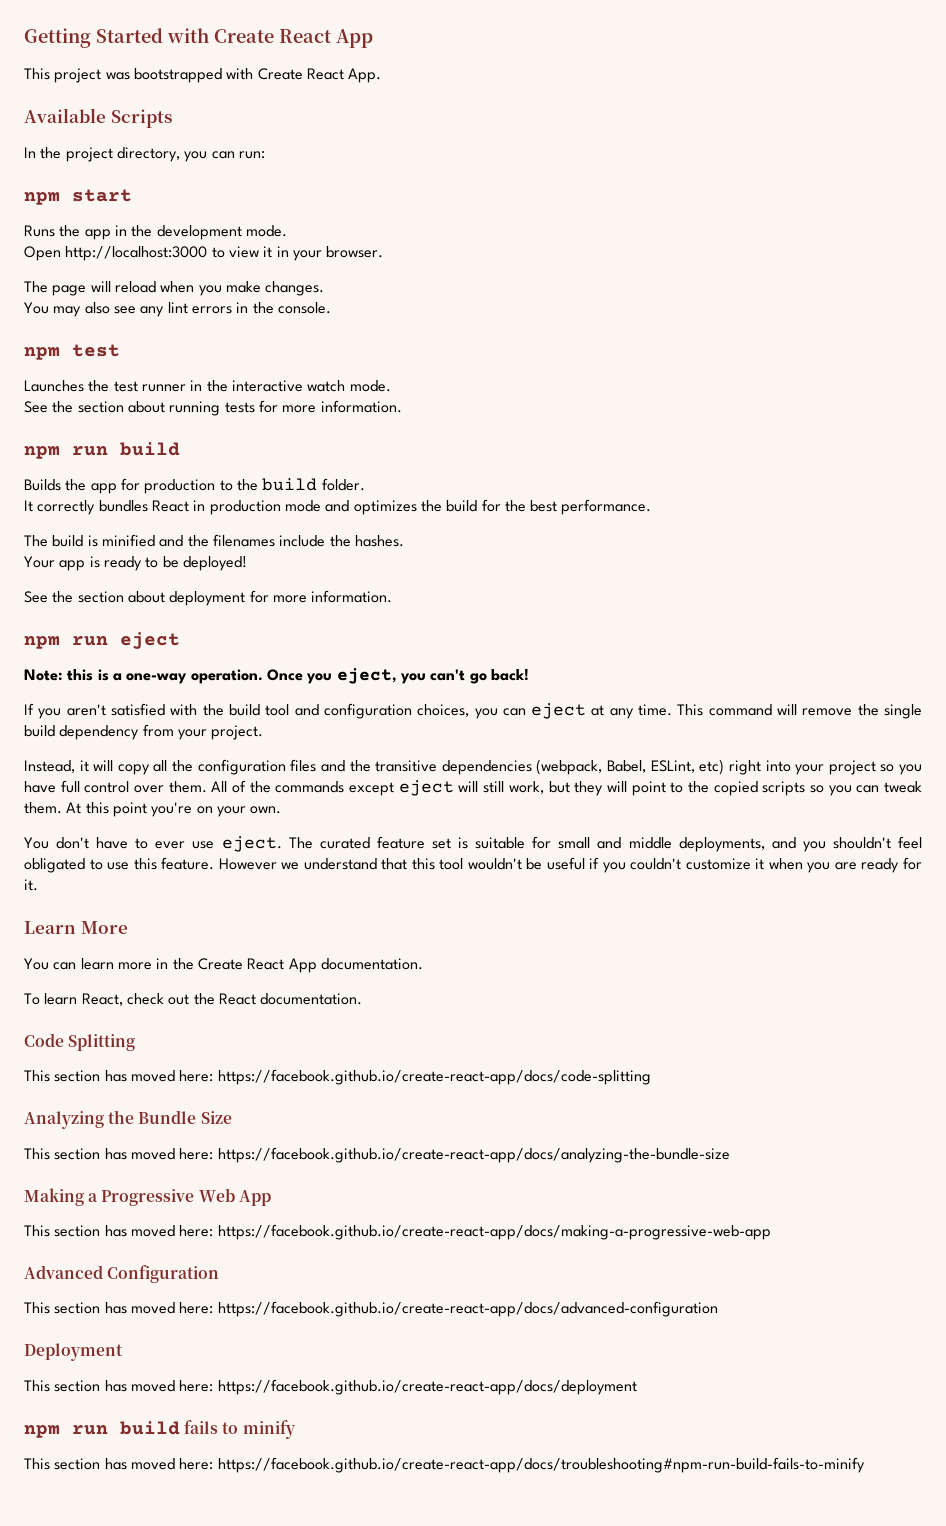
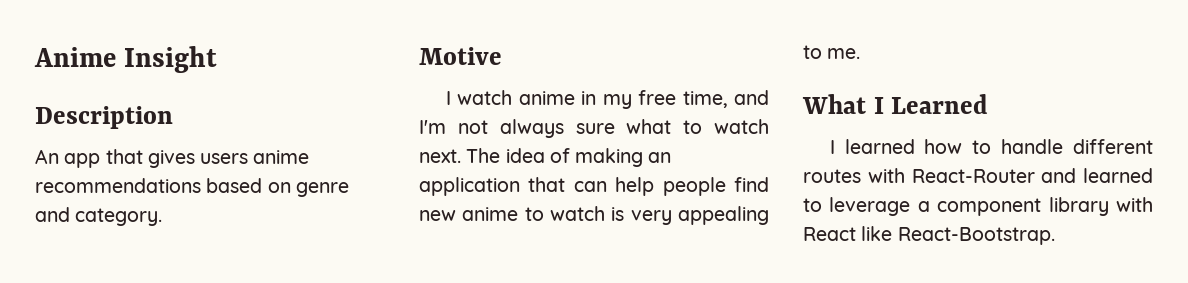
- Getting Started with Create React App
- This project was bootstrapped with Create React App.
- Available Scripts
- In the project directory, you can run:
- npm start
- Runs the app in the development mode.
- Open http://localhost:3000 to view it in your browser.
- The page will reload when you make changes.
- You may also see any lint errors in the console.
- npm test
- Launches the test runner in the interactive watch mode.
- See the section about running tests for more information.
- npm run build
- Builds the app for production to the build folder.
- It correctly bundles React in production mode and optimizes the build for the best performance.
- The build is minified and the filenames include the hashes.
- Your app is ready to be deployed!
- See the section about deployment for more information.
- npm run eject
- Note: this is a one-way operation. Once you eject, you can't go back!
- If you aren't satisfied with the build tool and configuration choices, you can eject at any time. This command will remove the single build dependency from your project.
- Instead, it will copy all the configuration files and the transitive dependencies (webpack, Babel, ESLint, etc) right into your project so you have full control over them. All of the commands except eject will still work, but they will point to the copied scripts so you can tweak them. At this point you're on your own.
- You don't have to ever use eject. The curated feature set is suitable for small and middle deployments, and you shouldn't feel obligated to use this feature. However we understand that this tool wouldn't be useful if you couldn't customize it when you are ready for it.
- Learn More
- You can learn more in the Create React App documentation.
- To learn React, check out the React documentation.
- Code Splitting
- This section has moved here: https://facebook.github.io/create-react-app/docs/code-splitting
- Analyzing the Bundle Size
- This section has moved here: https://facebook.github.io/create-react-app/docs/analyzing-the-bundle-size
- Making a Progressive Web App
- This section has moved here: https://facebook.github.io/create-react-app/docs/making-a-progressive-web-app
- Advanced Configuration
- This section has moved here: https://facebook.github.io/create-react-app/docs/advanced-configuration
- Deployment
- This section has moved here: https://facebook.github.io/create-react-app/docs/deployment
- npm run build fails to minify
- This section has moved here: https://facebook.github.io/create-react-app/docs/troubleshooting#npm-run-build-fails-to-minify
+ Anime Insight
+ Description
+ An app that gives users anime recommendations based on genre and category.
+ Motive
+ I watch anime in my free time, and I'm not always sure what to watch next. The idea of making an application that can help people find new anime to watch is very appealing to me.
+ What I Learned
+ I learned how to handle different routes with React-Router and learned to leverage a component library with React like React-Bootstrap.

